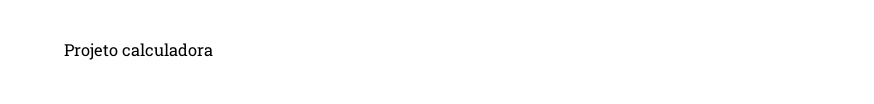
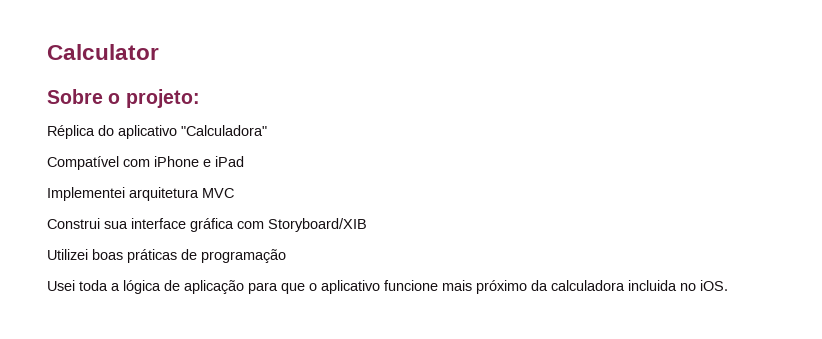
- Projeto calculadora
+ Calculator
+ Sobre o projeto:
+ Réplica do aplicativo "Calculadora"
+ Compatível com iPhone e iPad
+ Implementei arquitetura MVC
+ Construi sua interface gráfica com Storyboard/XIB
+ Utilizei boas práticas de programação
+ Usei toda a lógica de aplicação para que o aplicativo funcione mais próximo da calculadora incluida no iOS.

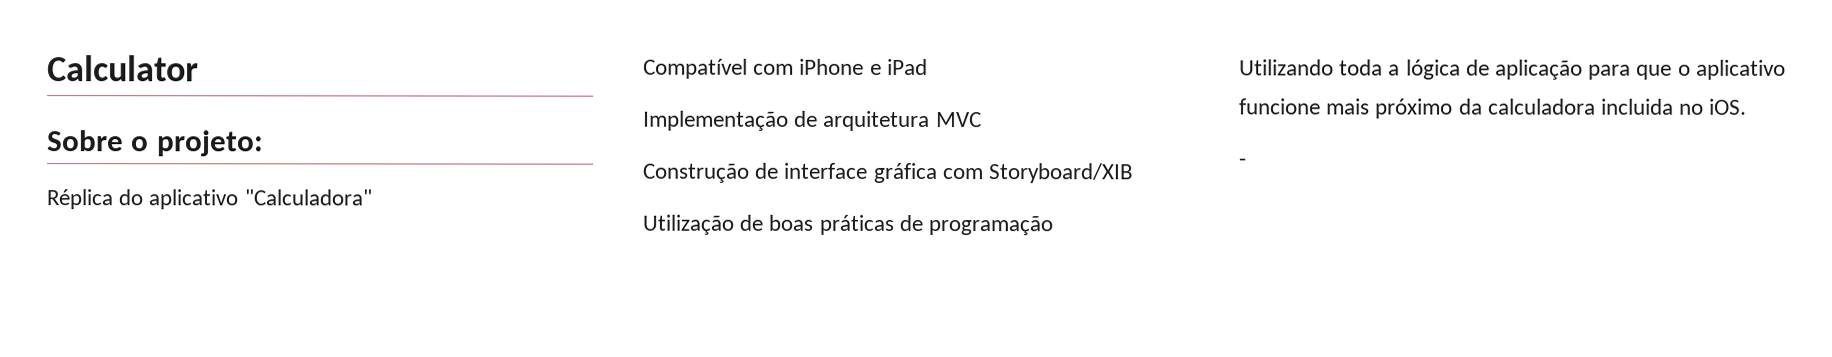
- Implementei arquitetura MVC
+ Implementação de arquitetura MVC
- Construi sua interface gráfica com Storyboard/XIB
+ Construção de interface gráfica com Storyboard/XIB
- Utilizei boas práticas de programação
+ Utilização de boas práticas de programação
- Usei toda a lógica de aplicação para que o aplicativo funcione mais próximo da calculadora incluida no iOS.
+ Utilizando toda a lógica de aplicação para que o aplicativo funcione mais próximo da calculadora incluida no iOS.
+ -

